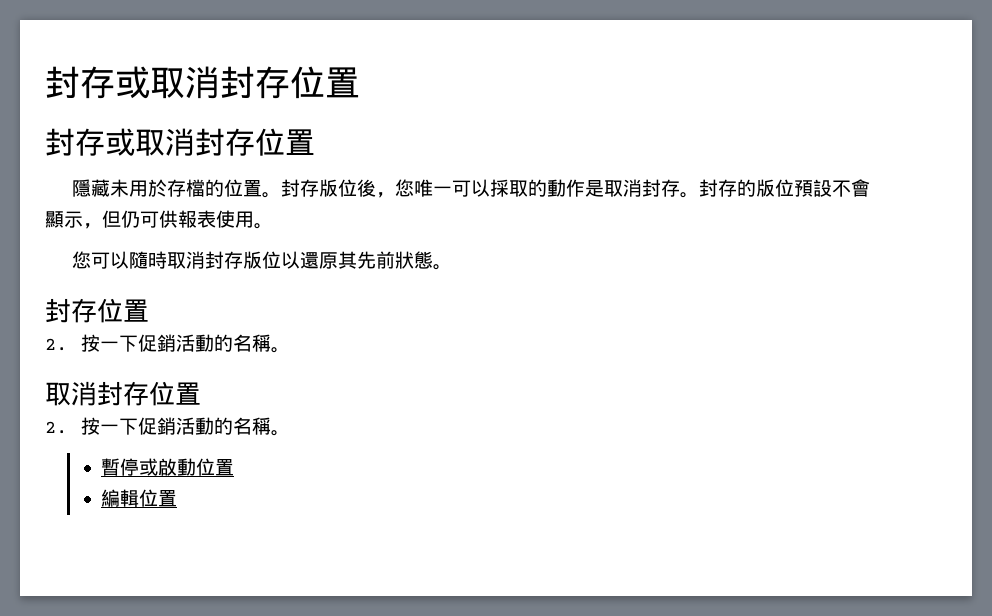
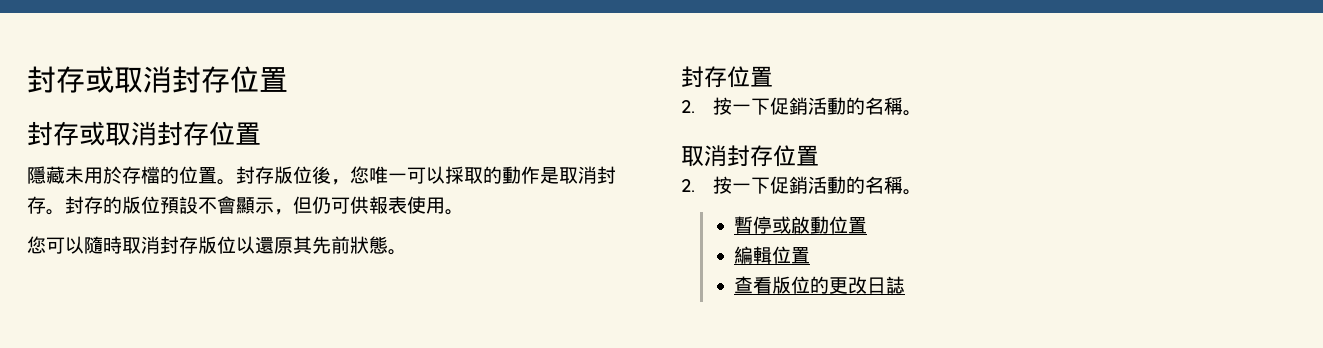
+ 查看版位的更改日誌

